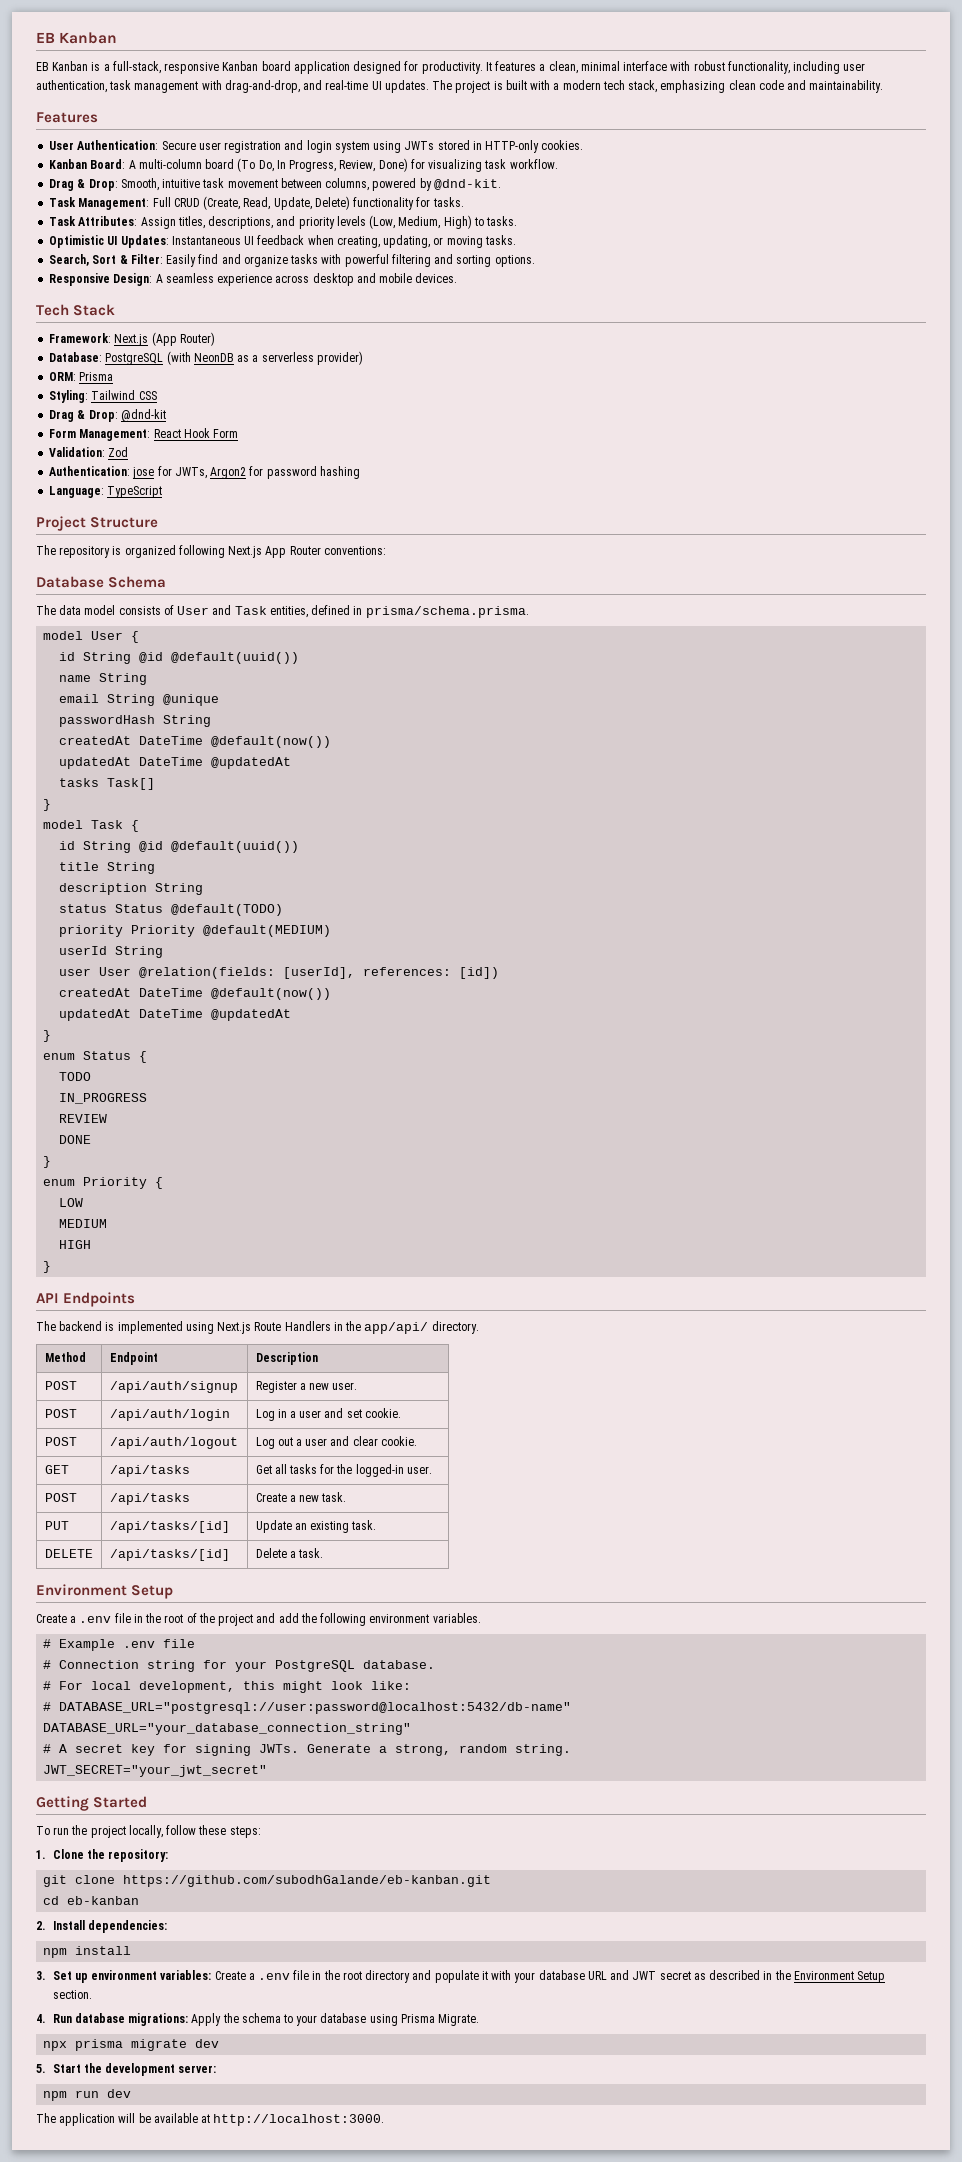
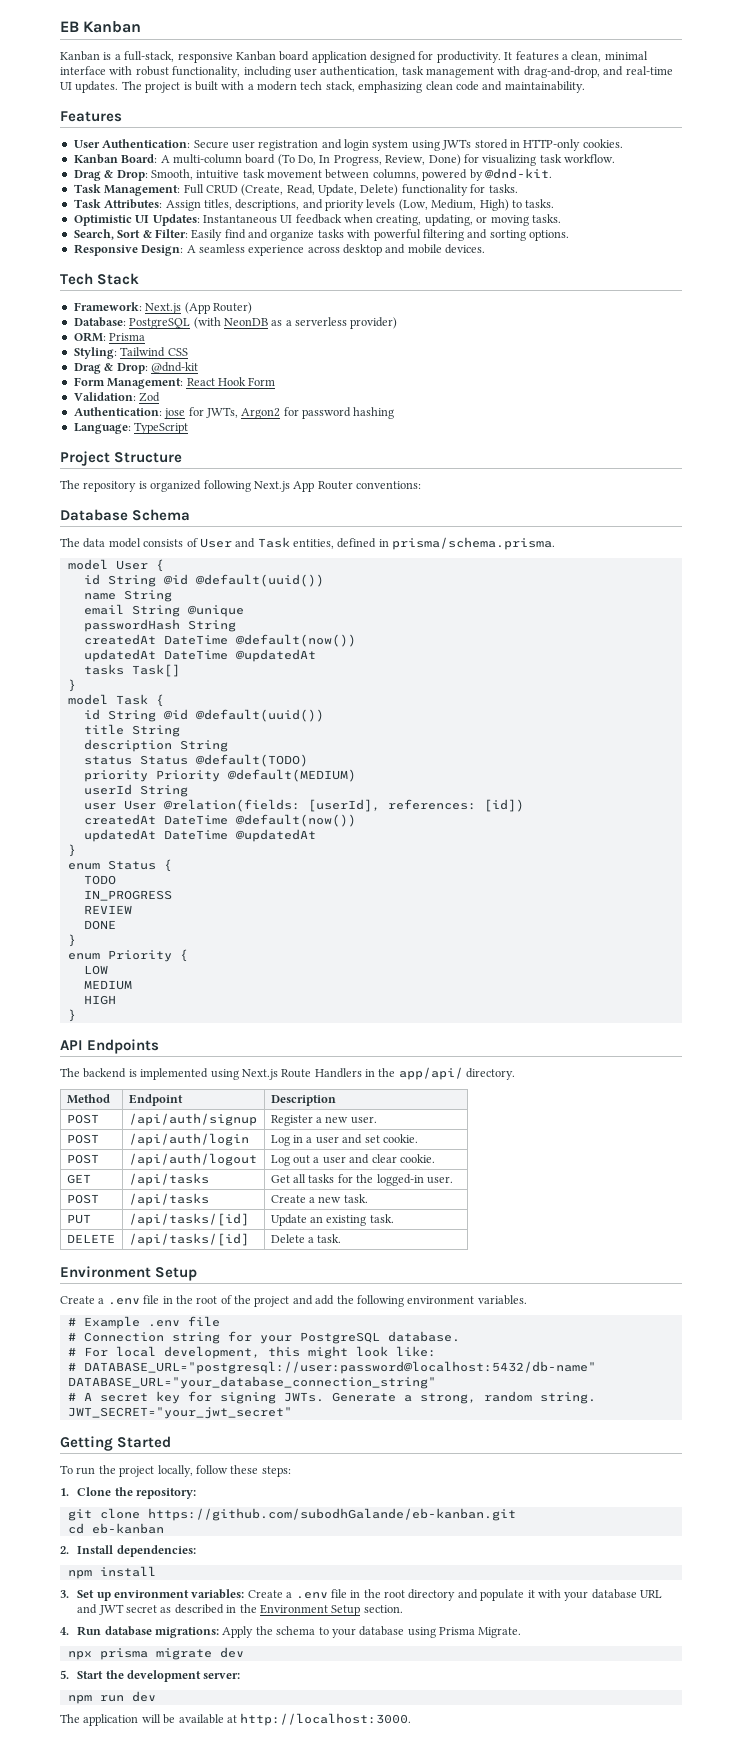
- EB Kanban is a full-stack, responsive Kanban board application designed for productivity.
+ Kanban is a full-stack, responsive Kanban board application designed for productivity.

